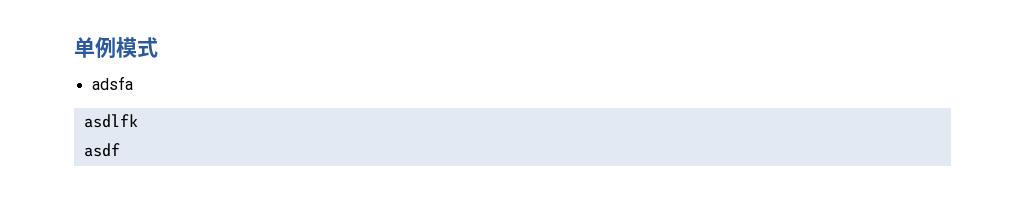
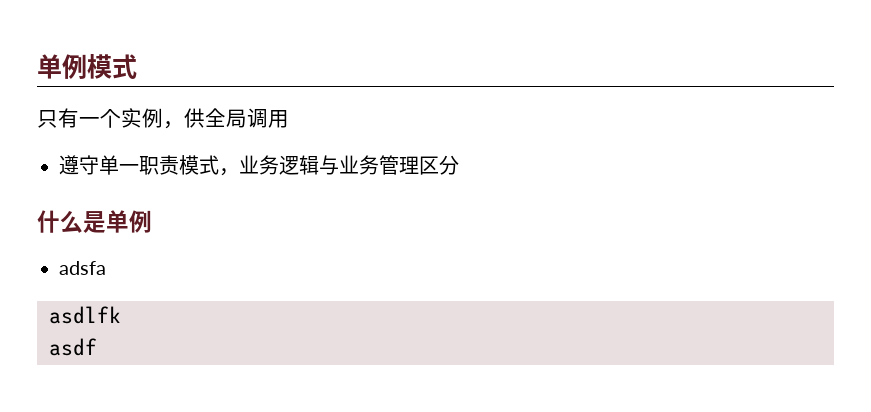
+ 只有一个实例，供全局调用
+ 遵守单一职责模式，业务逻辑与业务管理区分
+ 什么是单例

